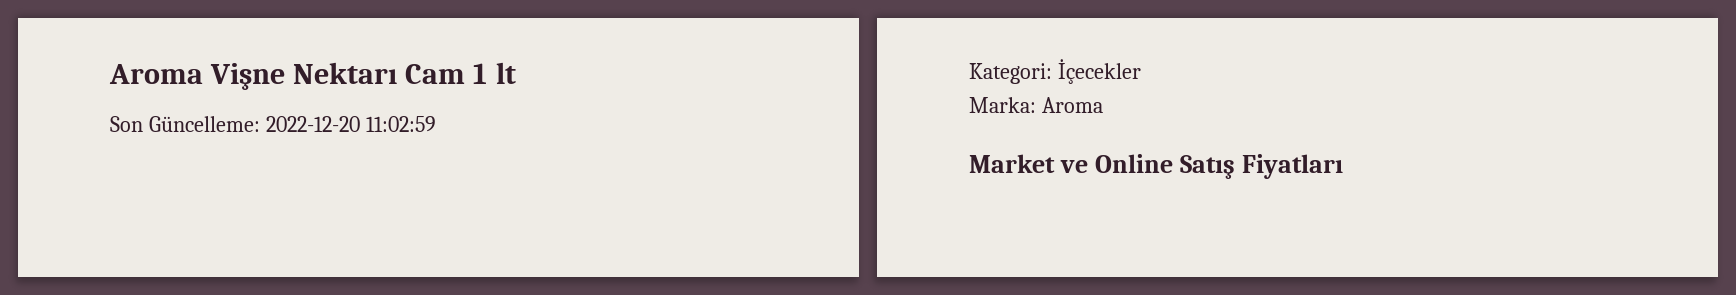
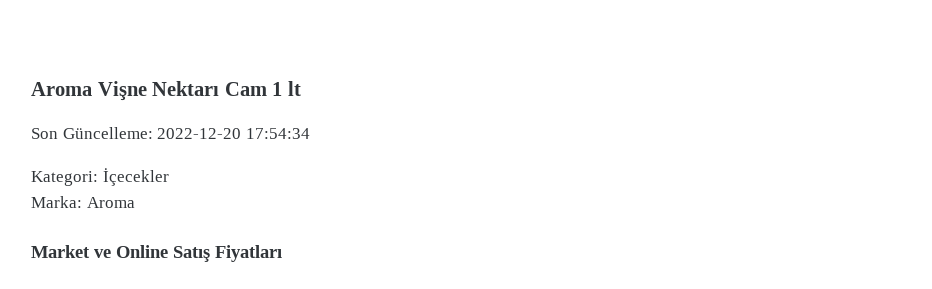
- Son Güncelleme: 2022-12-20 11:02:59
+ Son Güncelleme: 2022-12-20 17:54:34

